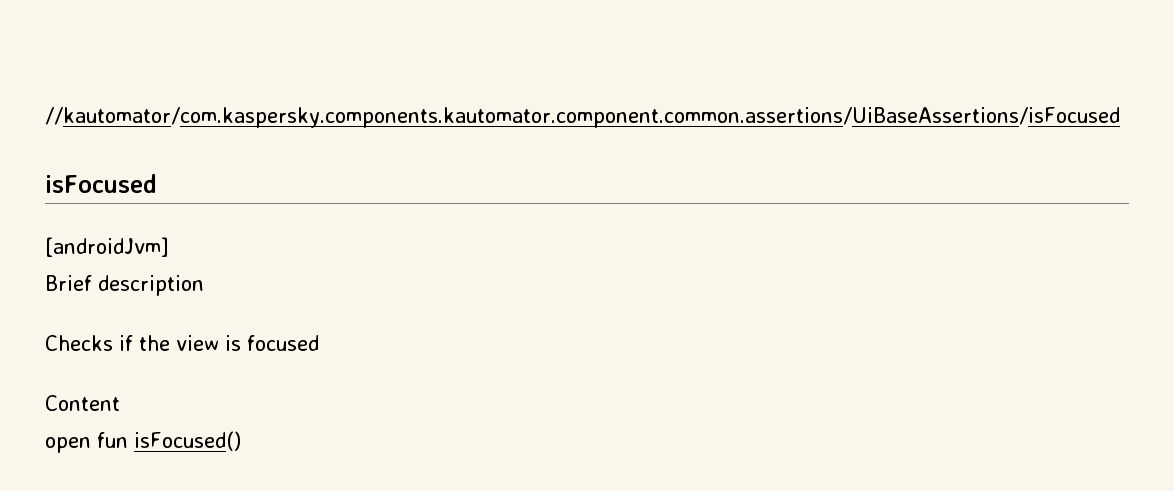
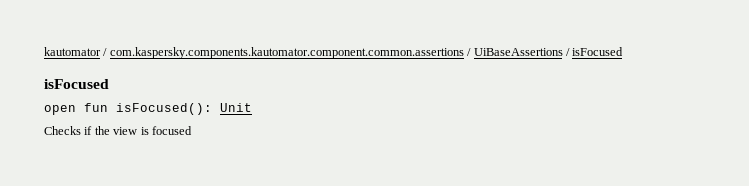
- //kautomator/com.kaspersky.components.kautomator.component.common.assertions/UiBaseAssertions/isFocused
+ kautomator / com.kaspersky.components.kautomator.component.common.assertions / UiBaseAssertions / isFocused
  isFocused
- [androidJvm]
- Brief description
+ open fun isFocused(): Unit
- Content
- open fun isFocused()

